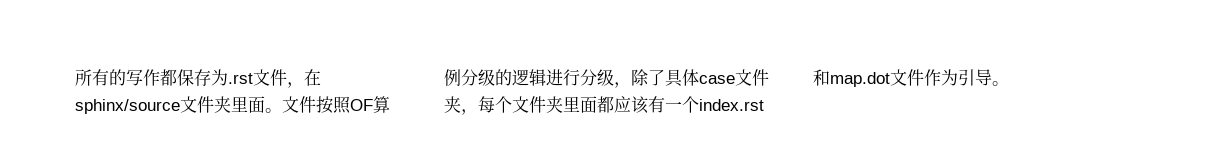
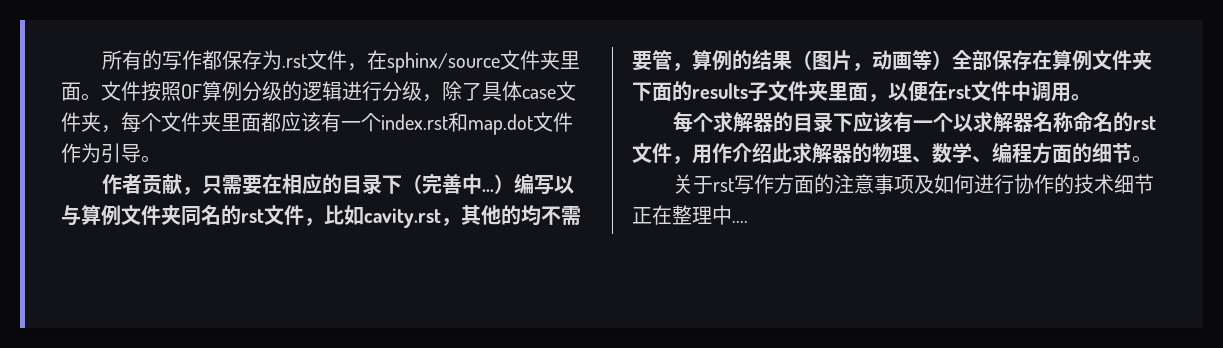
+ 作者贡献，只需要在相应的目录下（完善中...）编写以与算例文件夹同名的rst文件，比如cavity.rst，其他的均不需要管，算例的结果（图片，动画等）全部保存在算例文件夹下面的results子文件夹里面，以便在rst文件中调用。
+ 每个求解器的目录下应该有一个以求解器名称命名的rst文件，用作介绍此求解器的物理、数学、编程方面的细节。
+ 关于rst写作方面的注意事项及如何进行协作的技术细节正在整理中....

